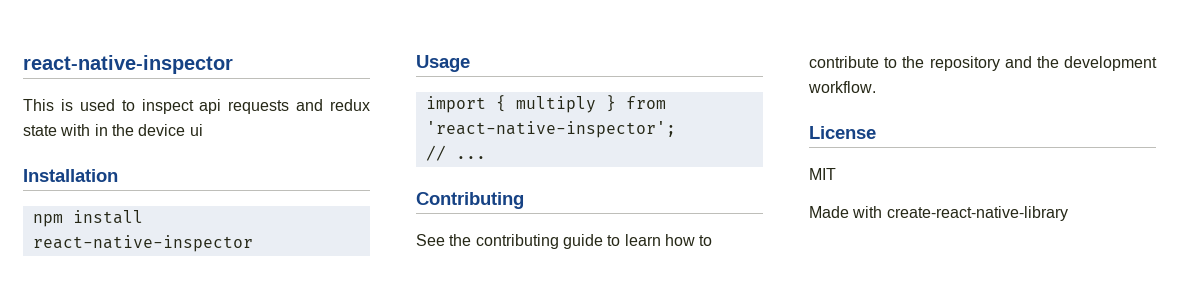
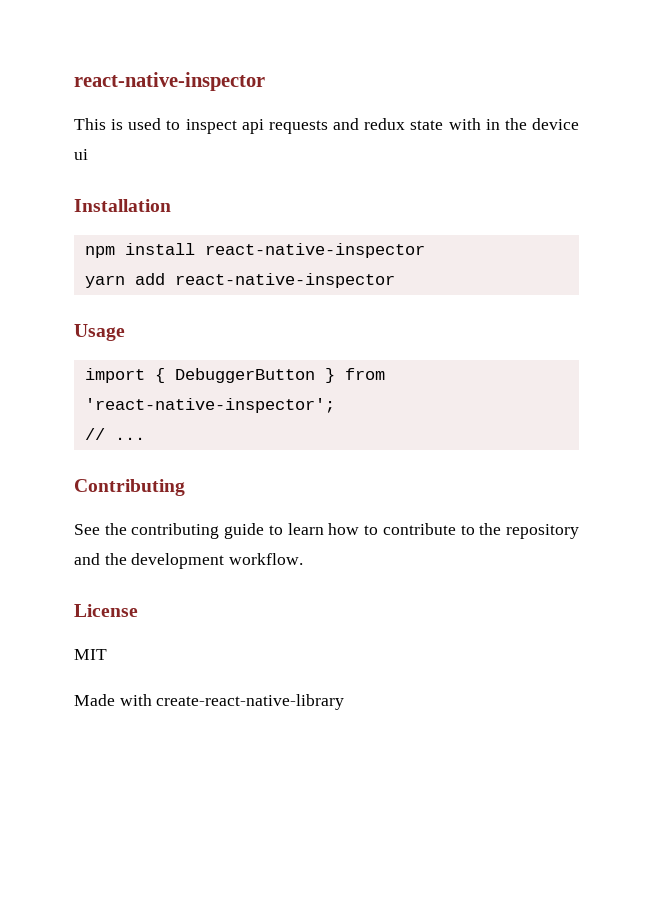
+ yarn add react-native-inspector
- import { multiply } from 'react-native-inspector';
+ import { DebuggerButton } from 'react-native-inspector';

